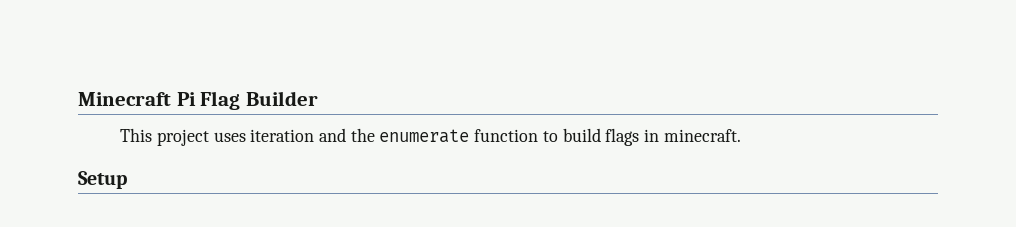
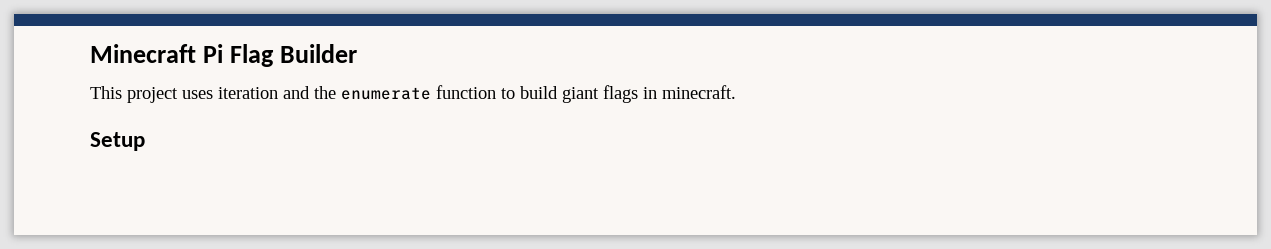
- This project uses iteration and the enumerate function to build flags in minecraft.
+ This project uses iteration and the enumerate function to build giant flags in minecraft.

